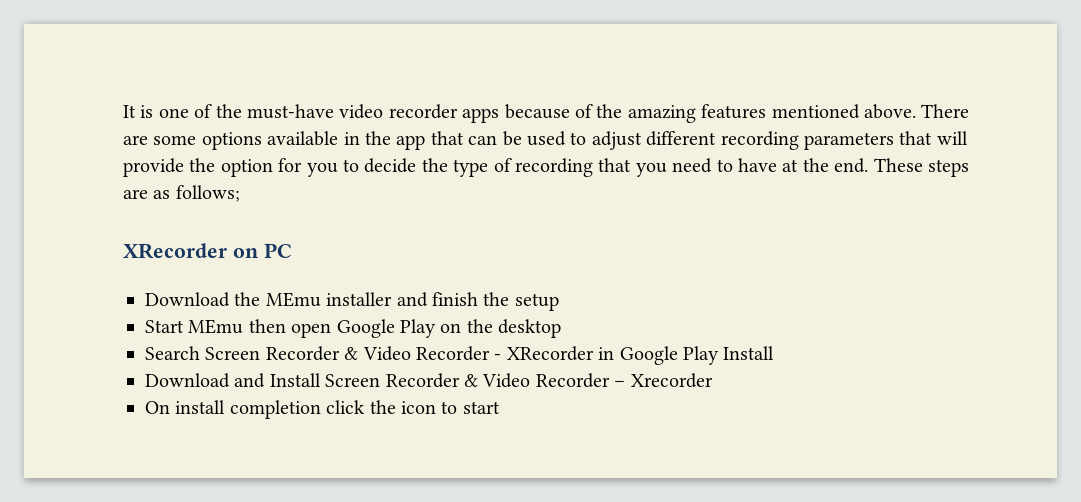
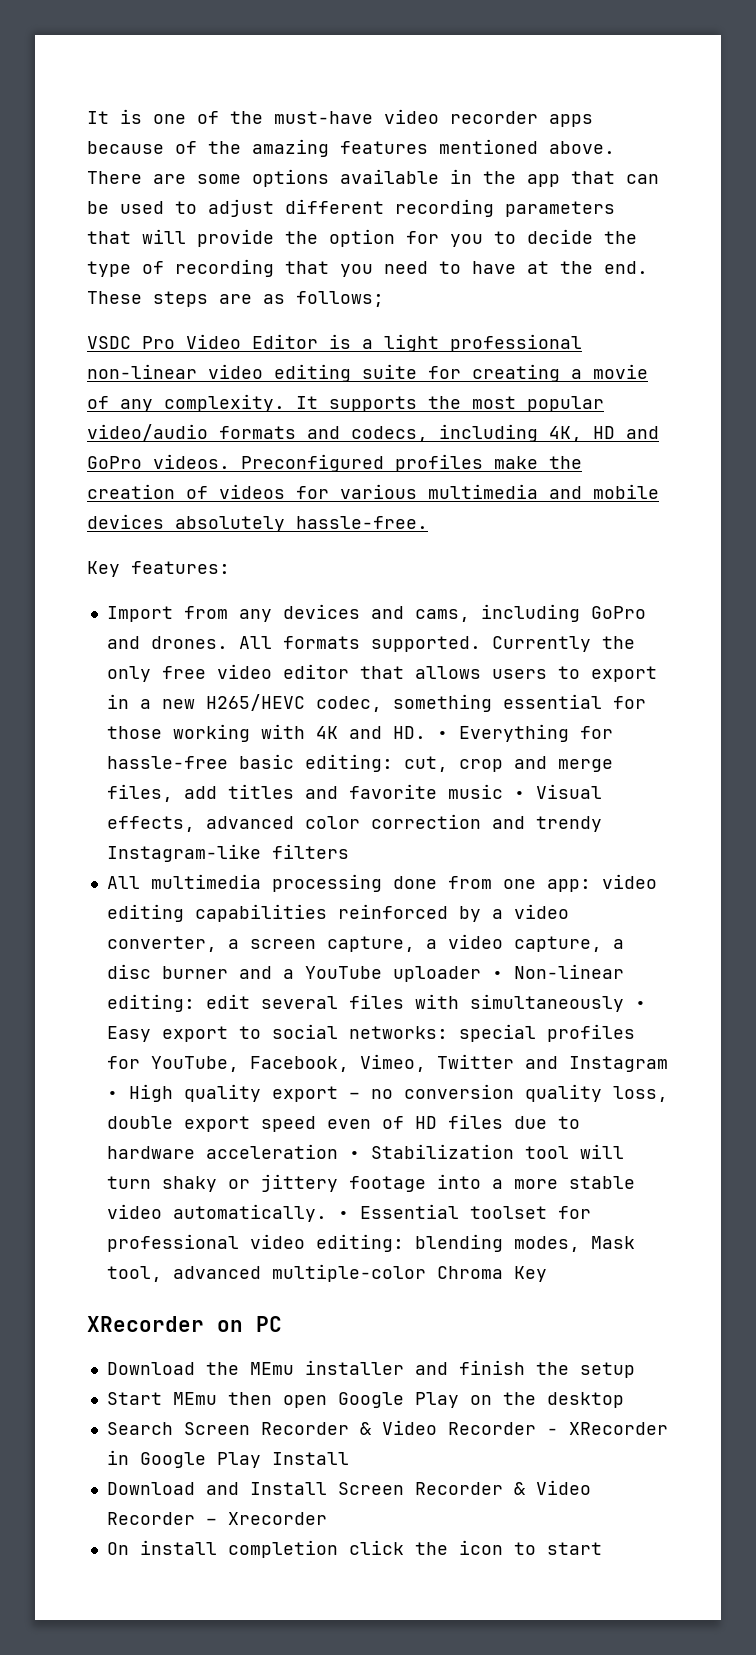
+ VSDC Pro Video Editor is a light professional non-linear video editing suite for creating a movie of any complexity. It supports the most popular video/audio formats and codecs, including 4K, HD and GoPro videos. Preconfigured profiles make the creation of videos for various multimedia and mobile devices absolutely hassle-free.
+ Key features:
+ Import from any devices and cams, including GoPro and drones. All formats supported. Сurrently the only free video editor that allows users to export in a new H265/HEVC codec, something essential for those working with 4K and HD. • Everything for hassle-free basic editing: cut, crop and merge files, add titles and favorite music • Visual effects, advanced color correction and trendy Instagram-like filters
+ All multimedia processing done from one app: video editing capabilities reinforced by a video converter, a screen capture, a video capture, a disc burner and a YouTube uploader • Non-linear editing: edit several files with simultaneously • Easy export to social networks: special profiles for YouTube, Facebook, Vimeo, Twitter and Instagram • High quality export – no conversion quality loss, double export speed even of HD files due to hardware acceleration • Stabilization tool will turn shaky or jittery footage into a more stable video automatically. • Essential toolset for professional video editing: blending modes, Mask tool, advanced multiple-color Chroma Key

